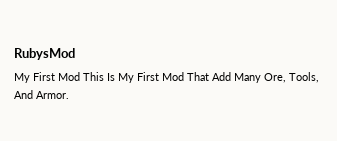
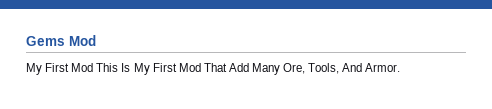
- RubysMod
+ Gems Mod

